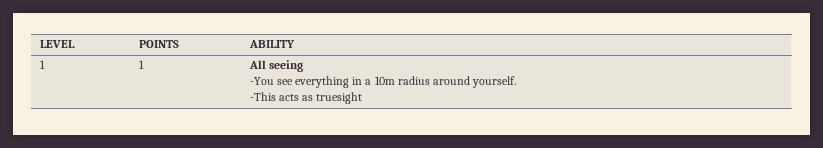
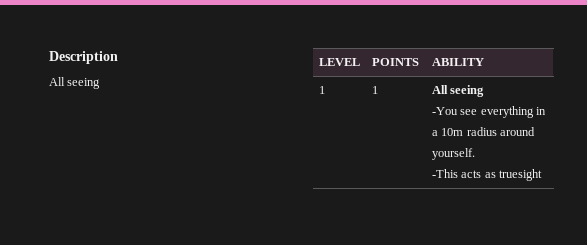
+ Description
+ All seeing

